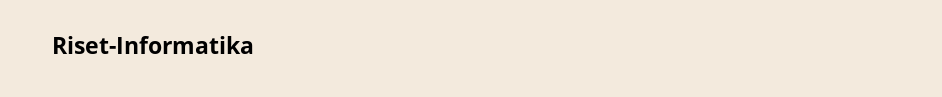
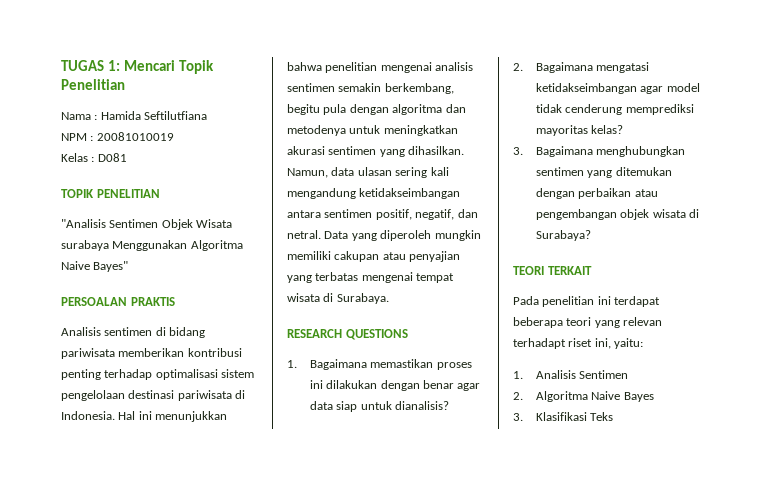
- Riset-Informatika
+ TUGAS 1: Mencari Topik Penelitian
+ Nama : Hamida Seftilutfiana
+ NPM : 20081010019
+ Kelas : D081
+ TOPIK PENELITIAN
+ "Analisis Sentimen Objek Wisata surabaya Menggunakan Algoritma Naive Bayes"
+ PERSOALAN PRAKTIS
+ Analisis sentimen di bidang pariwisata memberikan kontribusi penting terhadap optimalisasi sistem pengelolaan destinasi pariwisata di Indonesia. Hal ini menunjukkan bahwa penelitian mengenai analisis sentimen semakin berkembang, begitu pula dengan algoritma dan metodenya untuk meningkatkan akurasi sentimen yang dihasilkan. Namun, data ulasan sering kali mengandung ketidakseimbangan antara sentimen positif, negatif, dan netral. Data yang diperoleh mungkin memiliki cakupan atau penyajian yang terbatas mengenai tempat wisata di Surabaya.
+ RESEARCH QUESTIONS
+ 1. Bagaimana memastikan proses ini dilakukan dengan benar agar data siap untuk dianalisis?
+ 2. Bagaimana mengatasi ketidakseimbangan agar model tidak cenderung memprediksi mayoritas kelas?
+ 3. Bagaimana menghubungkan sentimen yang ditemukan dengan perbaikan atau pengembangan objek wisata di Surabaya?
+ TEORI TERKAIT
+ Pada penelitian ini terdapat beberapa teori yang relevan terhadapt riset ini, yaitu:
+ 1. Analisis Sentimen
+ 2. Algoritma Naive Bayes
+ 3. Klasifikasi Teks

